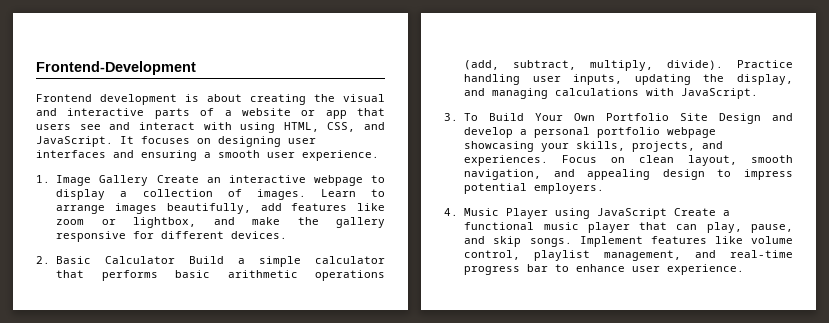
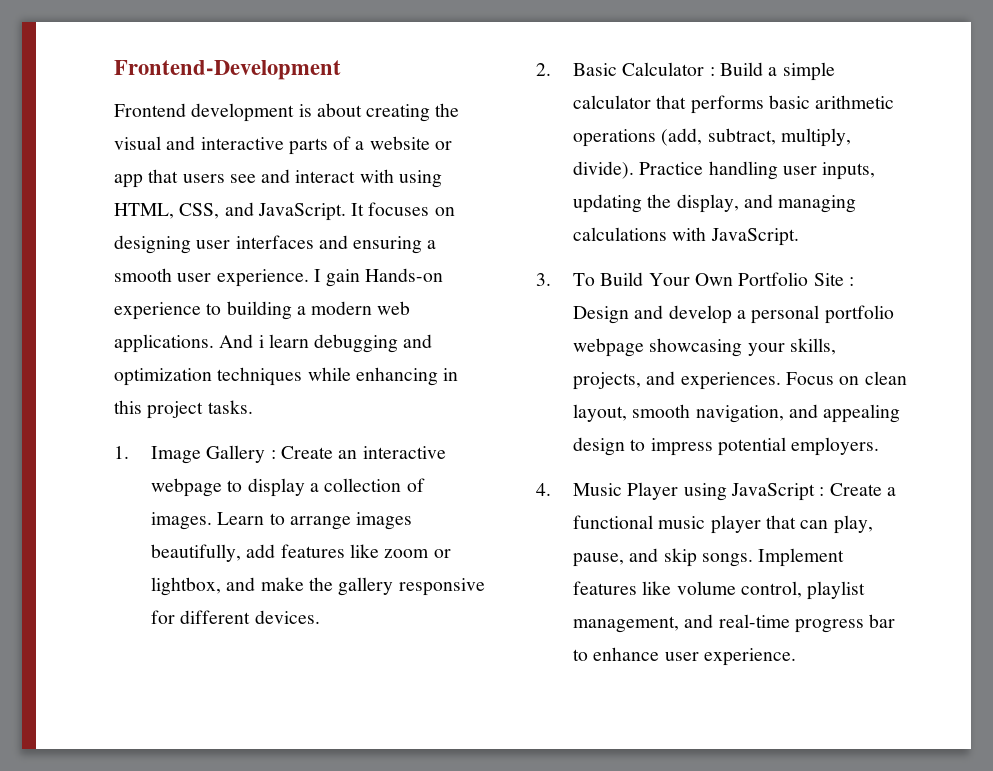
+ I gain Hands-on experience to building a modern web applications. And i learn debugging and optimization techniques while enhancing in this project tasks.
- 1. Image Gallery Create an interactive webpage to display a collection of images.
+ 1. Image Gallery : Create an interactive webpage to display a collection of images.
- 2. Basic Calculator Build a simple calculator that performs basic arithmetic operations (add, subtract, multiply, divide).
+ 2. Basic Calculator : Build a simple calculator that performs basic arithmetic operations (add, subtract, multiply, divide).
- 3. To Build Your Own Portfolio Site Design and develop a personal portfolio webpage showcasing your skills, projects, and experiences.
+ 3. To Build Your Own Portfolio Site : Design and develop a personal portfolio webpage showcasing your skills, projects, and experiences.
- 4. Music Player using JavaScript Create a functional music player that can play, pause, and skip songs.
+ 4. Music Player using JavaScript : Create a functional music player that can play, pause, and skip songs.

